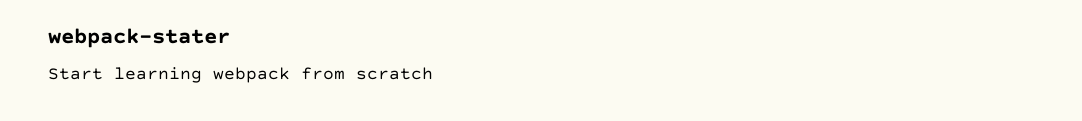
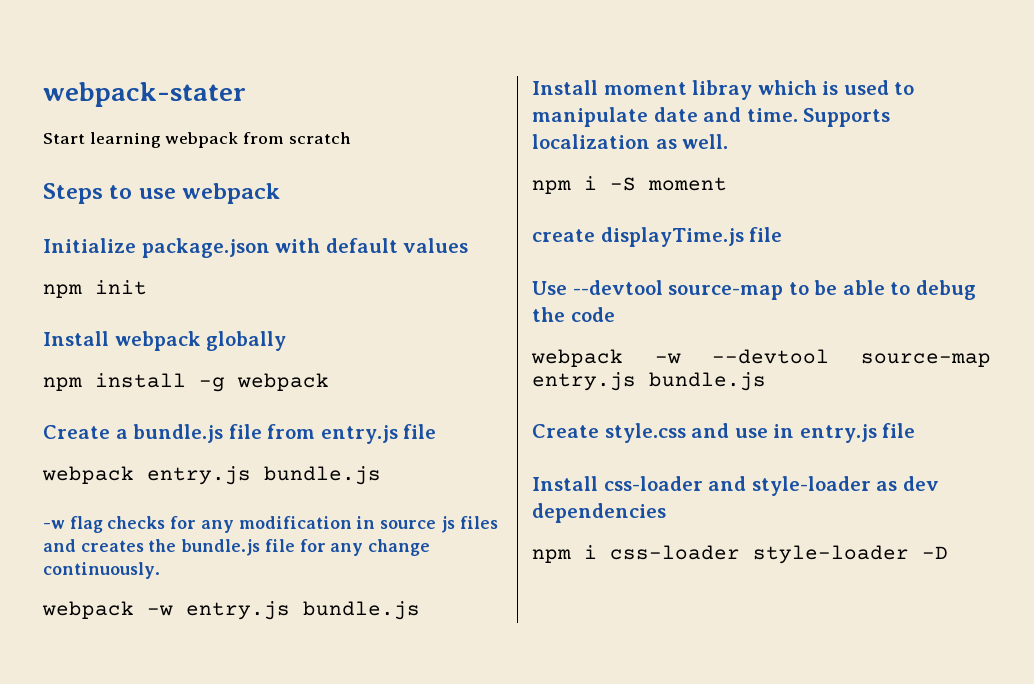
+ Steps to use webpack
+ Initialize package.json with default values
+ npm init
+ Install webpack globally
+ npm install -g webpack
+ Create a bundle.js file from entry.js file
+ webpack entry.js bundle.js
+ -w flag checks for any modification in source js files and creates the bundle.js file for any change continuously.
+ webpack -w entry.js bundle.js
+ Install moment libray which is used to manipulate date and time. Supports localization as well.
+ npm i -S moment
+ create displayTime.js file
+ Use --devtool source-map to be able to debug the code
+ webpack -w --devtool source-map entry.js bundle.js
+ Create style.css and use in entry.js file
+ Install css-loader and style-loader as dev dependencies
+ npm i css-loader style-loader -D

